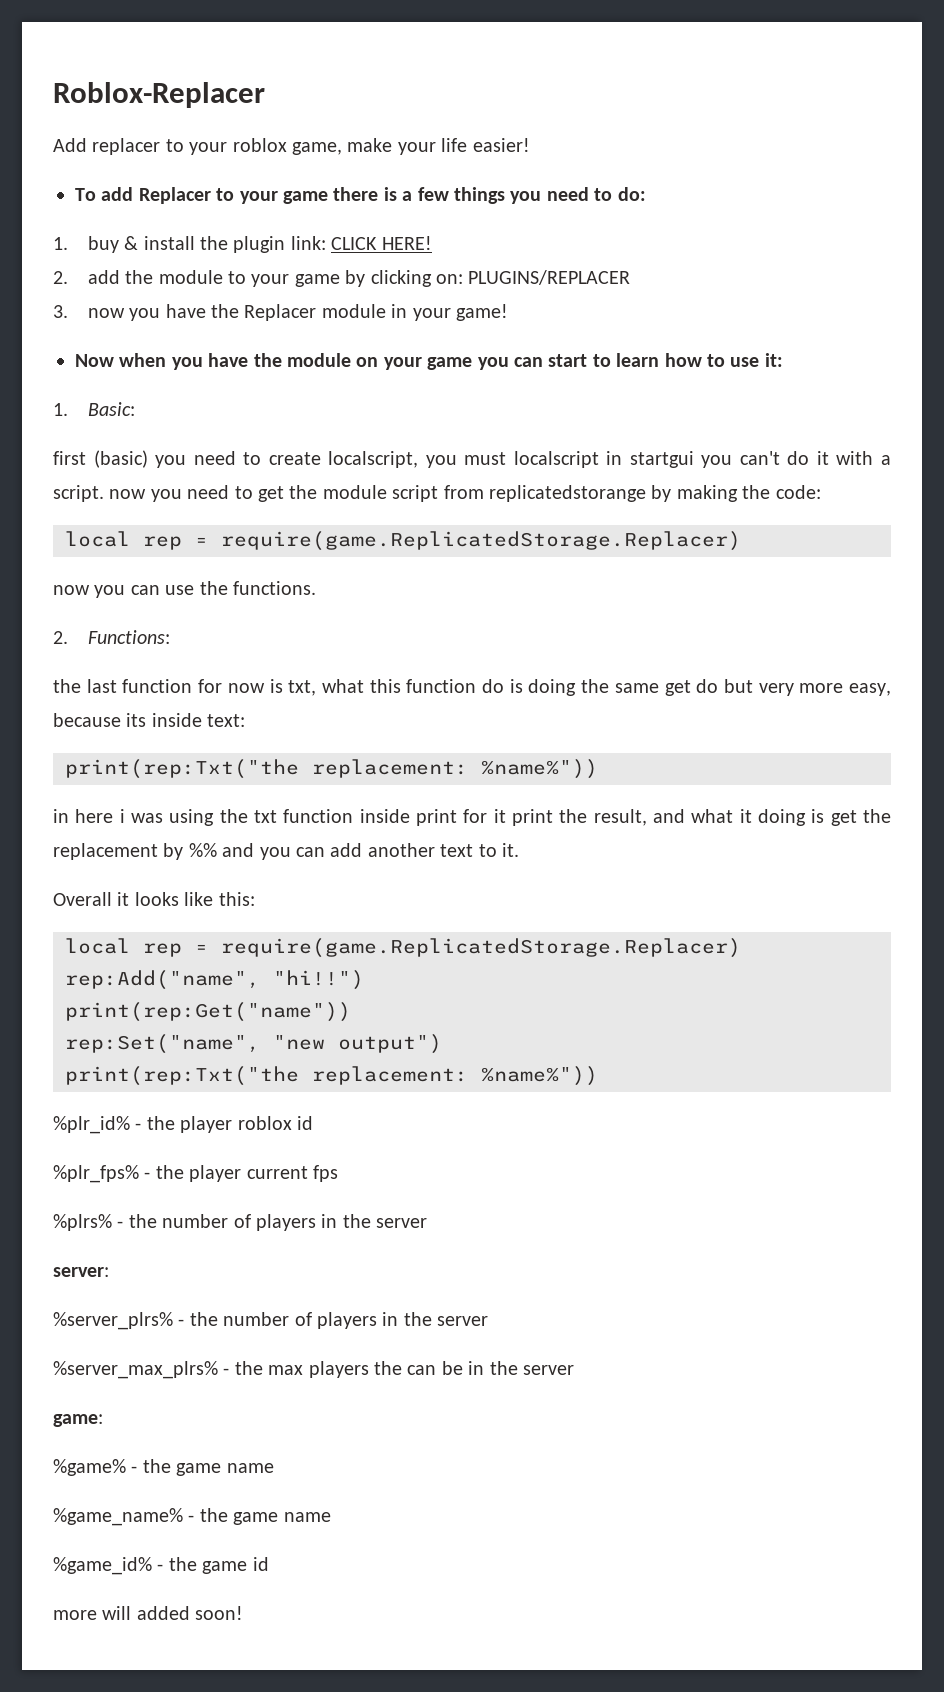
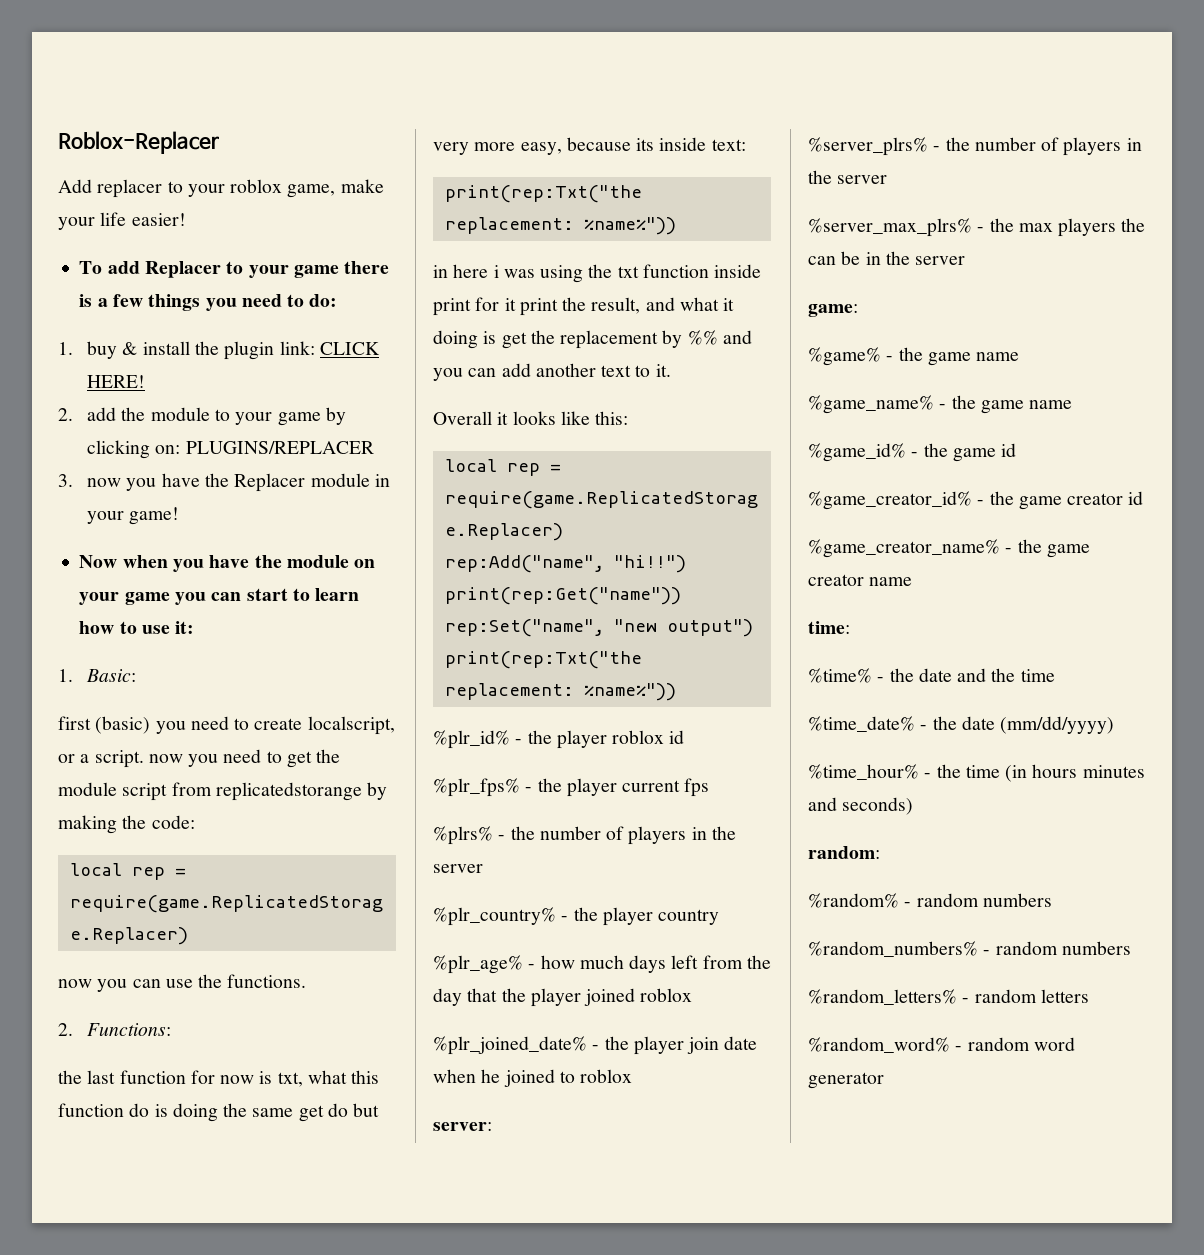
- first (basic) you need to create localscript, you must localscript in startgui you can't do it with a script. now you need to get the module script from replicatedstorange by making the code:
+ first (basic) you need to create localscript, or a script. now you need to get the module script from replicatedstorange by making the code:
+ %plr_country% - the player country
+ %plr_age% - how much days left from the day that the player joined roblox
+ %plr_joined_date% - the player join date when he joined to roblox
- more will added soon!
+ %game_creator_id% - the game creator id
+ %game_creator_name% - the game creator name
+ time:
+ %time% - the date and the time
+ %time_date% - the date (mm/dd/yyyy)
+ %time_hour% - the time (in hours minutes and seconds)
+ random:
+ %random% - random numbers
+ %random_numbers% - random numbers
+ %random_letters% - random letters
+ %random_word% - random word generator

